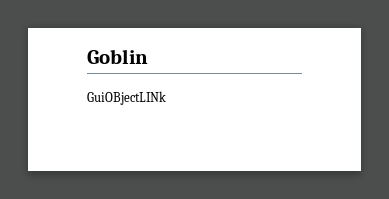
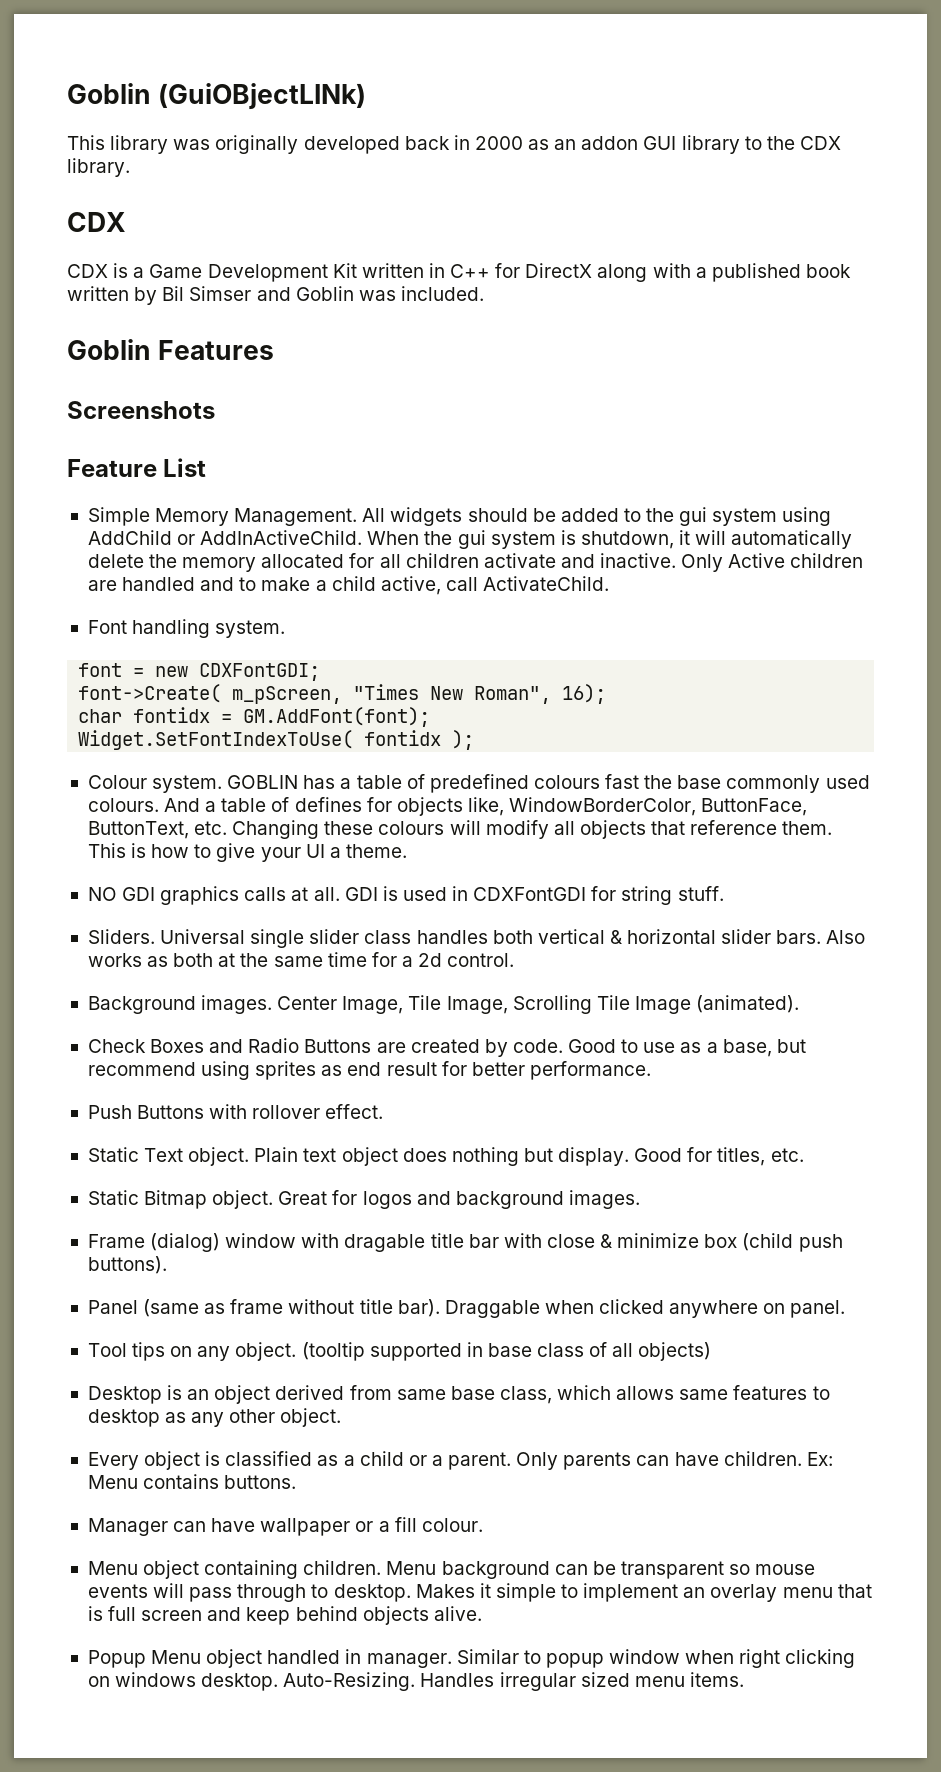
- Goblin
- GuiOBjectLINk
+ Goblin (GuiOBjectLINk)
+ This library was originally developed back in 2000 as an addon GUI library to the CDX library.
+ CDX
+ CDX is a Game Development Kit written in C++ for DirectX along with a published book written by Bil Simser and Goblin was included.
+ Goblin Features
+ Screenshots
+ Feature List
+ Simple Memory Management. All widgets should be added to the gui system using AddChild or AddInActiveChild. When the gui system is shutdown, it will automatically delete the memory allocated for all children activate and inactive. Only Active children are handled and to make a child active, call ActivateChild.
+ Font handling system.
+ font = new CDXFontGDI;
+ font->Create( m_pScreen, "Times New Roman", 16);
+ char fontidx = GM.AddFont(font);
+ Widget.SetFontIndexToUse( fontidx );
+ Colour system. GOBLIN has a table of predefined colours fast the base commonly used colours. And a table of defines for objects like, WindowBorderColor, ButtonFace, ButtonText, etc. Changing these colours will modify all objects that reference them. This is how to give your UI a theme.
+ NO GDI graphics calls at all. GDI is used in CDXFontGDI for string stuff.
+ Sliders. Universal single slider class handles both vertical & horizontal slider bars. Also works as both at the same time for a 2d control.
+ Background images. Center Image, Tile Image, Scrolling Tile Image (animated).
+ Check Boxes and Radio Buttons are created by code. Good to use as a base, but recommend using sprites as end result for better performance.
+ Push Buttons with rollover effect.
+ Static Text object. Plain text object does nothing but display. Good for titles, etc.
+ Static Bitmap object. Great for logos and background images.
+ Frame (dialog) window with dragable title bar with close & minimize box (child push buttons).
+ Panel (same as frame without title bar). Draggable when clicked anywhere on panel.
+ Tool tips on any object. (tooltip supported in base class of all objects)
+ Desktop is an object derived from same base class, which allows same features to desktop as any other object.
+ Every object is classified as a child or a parent. Only parents can have children. Ex: Menu contains buttons.
+ Manager can have wallpaper or a fill colour.
+ Menu object containing children. Menu background can be transparent so mouse events will pass through to desktop. Makes it simple to implement an overlay menu that is full screen and keep behind objects alive.
+ Popup Menu object handled in manager. Similar to popup window when right clicking on windows desktop. Auto-Resizing. Handles irregular sized menu items.

